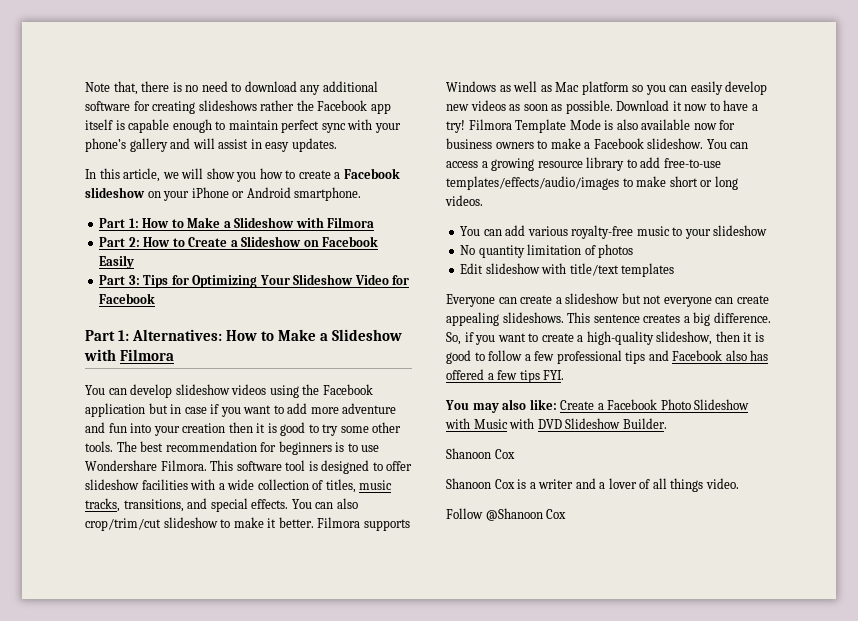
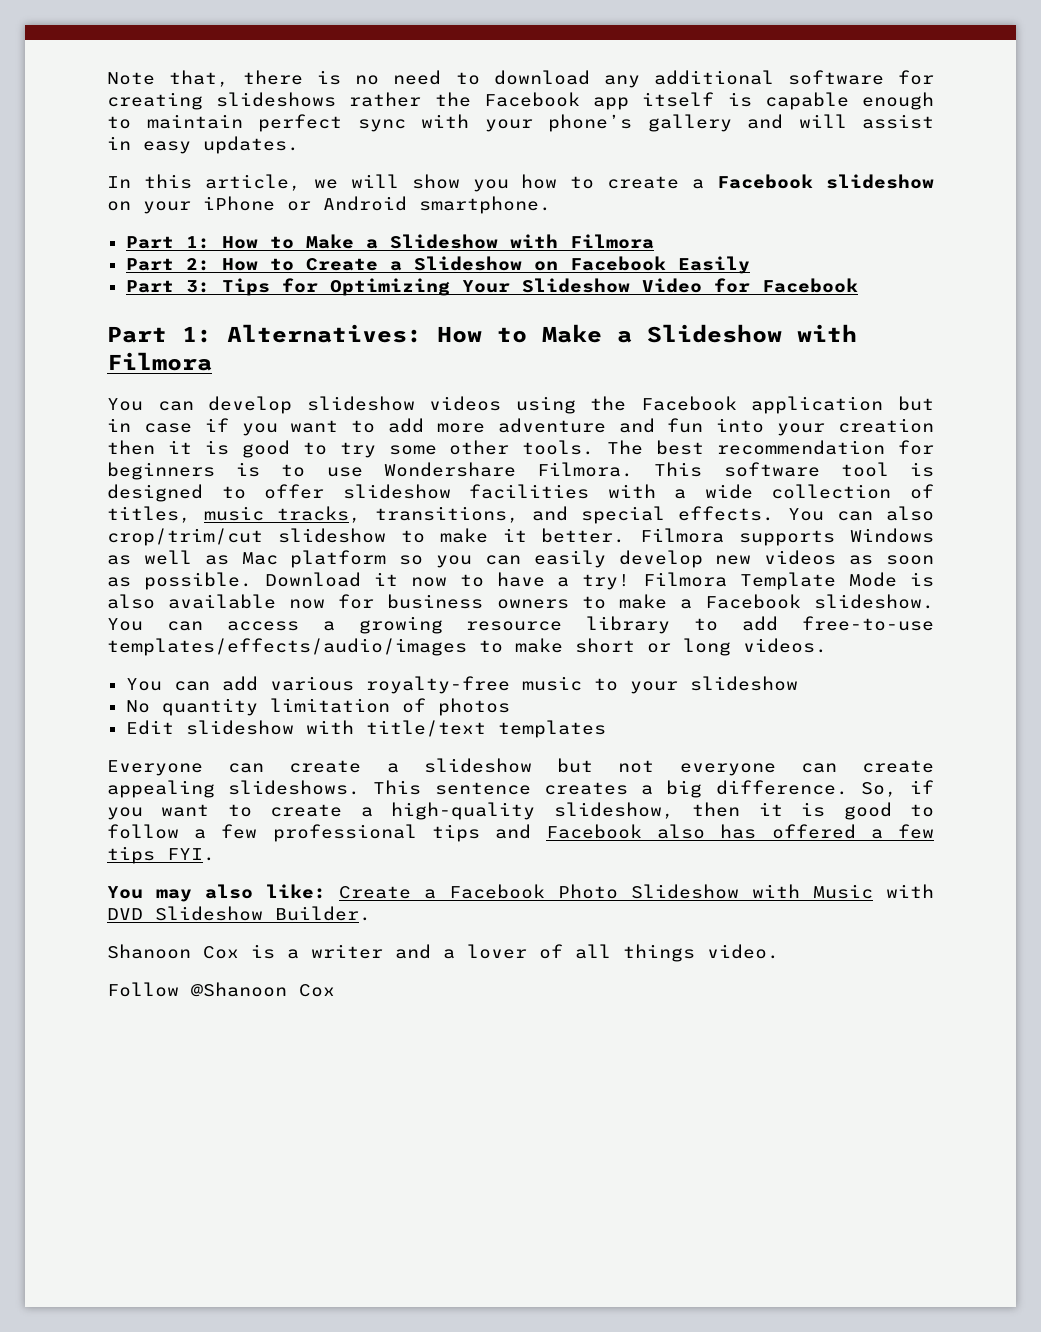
  You may also like: Create a Facebook Photo Slideshow with Music with DVD Slideshow Builder.
- Shanoon Cox

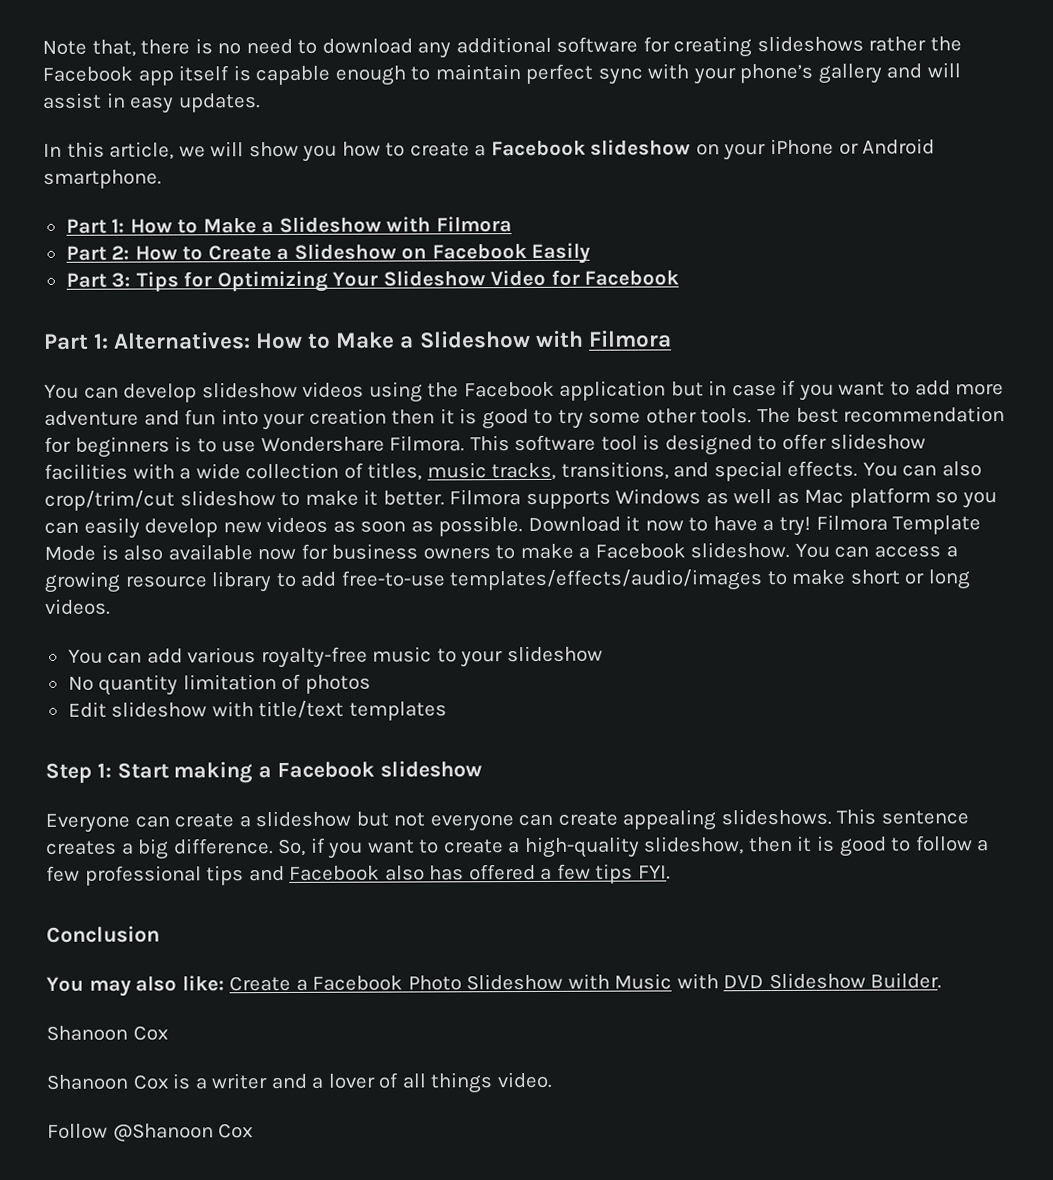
+ Step 1: Start making a Facebook slideshow
+ Conclusion
  You may also like: Create a Facebook Photo Slideshow with Music with DVD Slideshow Builder.
+ Shanoon Cox

